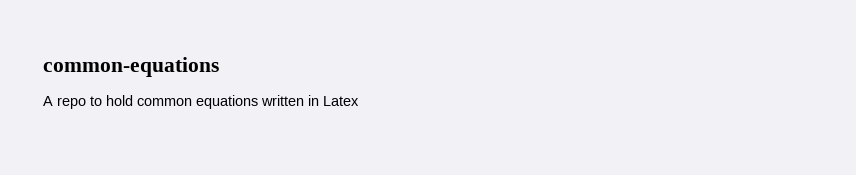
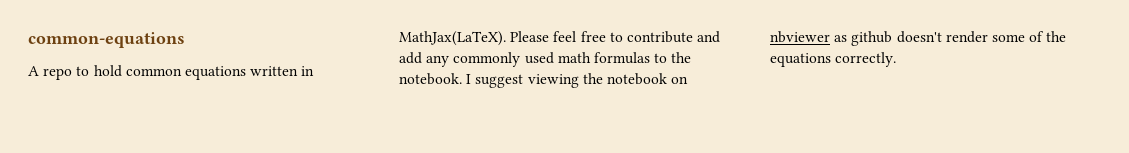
- A repo to hold common equations written in Latex
+ A repo to hold common equations written in MathJax(LaTeX). Please feel free to contribute and add any commonly used math formulas to the notebook. I suggest viewing the notebook on nbviewer as github doesn't render some of the equations correctly.

